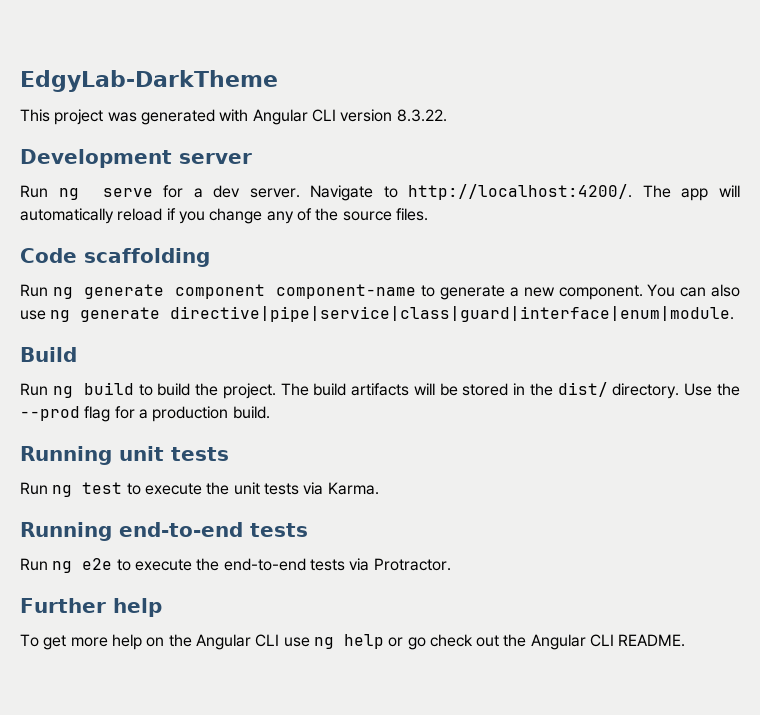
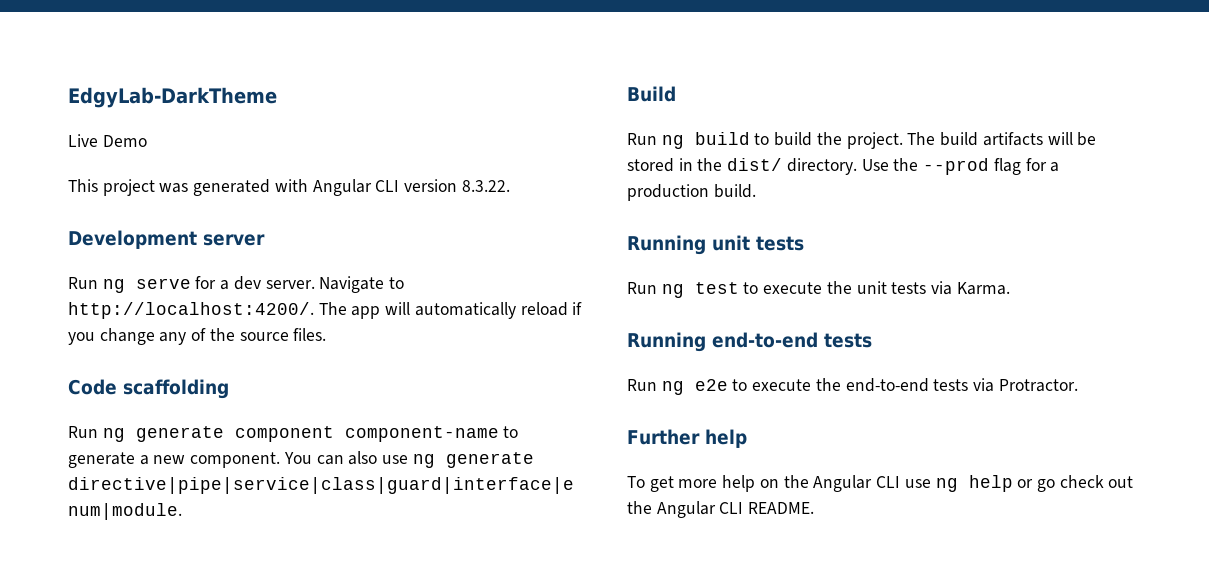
+ Live Demo

